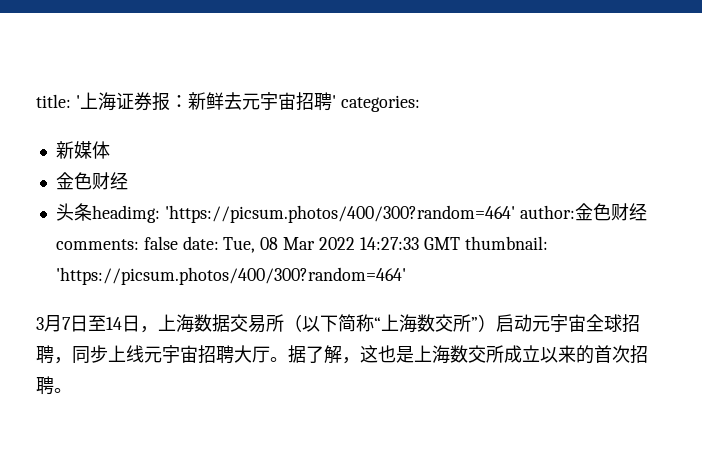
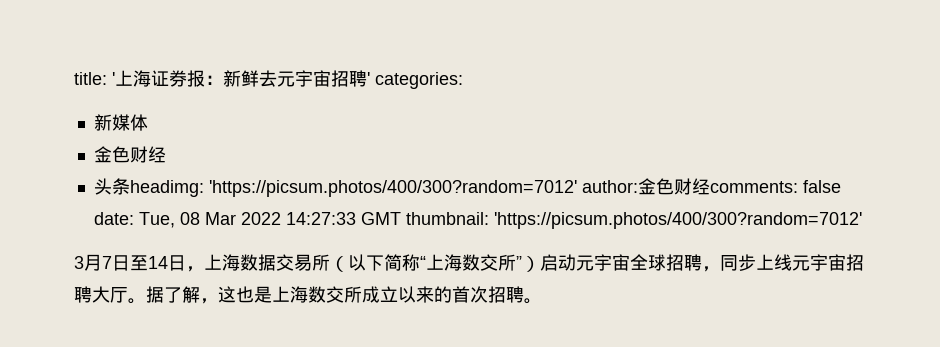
- 头条headimg: 'https://picsum.photos/400/300?random=464' author:金色财经comments: false date: Tue, 08 Mar 2022 14:27:33 GMT thumbnail: 'https://picsum.photos/400/300?random=464'
+ 头条headimg: 'https://picsum.photos/400/300?random=7012' author:金色财经comments: false date: Tue, 08 Mar 2022 14:27:33 GMT thumbnail: 'https://picsum.photos/400/300?random=7012'

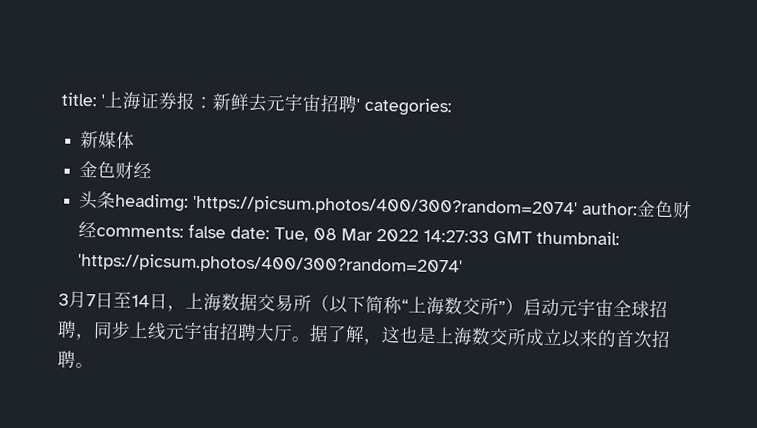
- 头条headimg: 'https://picsum.photos/400/300?random=7012' author:金色财经comments: false date: Tue, 08 Mar 2022 14:27:33 GMT thumbnail: 'https://picsum.photos/400/300?random=7012'
+ 头条headimg: 'https://picsum.photos/400/300?random=2074' author:金色财经comments: false date: Tue, 08 Mar 2022 14:27:33 GMT thumbnail: 'https://picsum.photos/400/300?random=2074'

